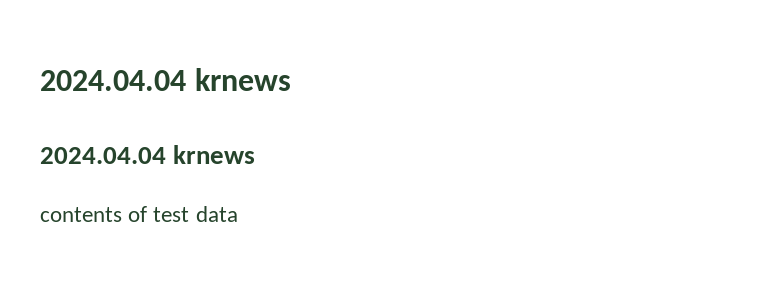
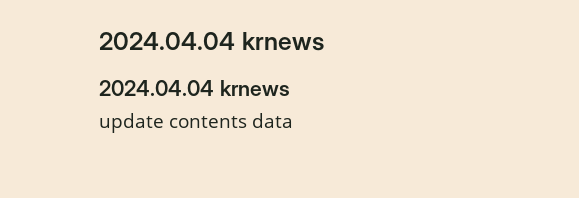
- contents of test data
+ update contents data

